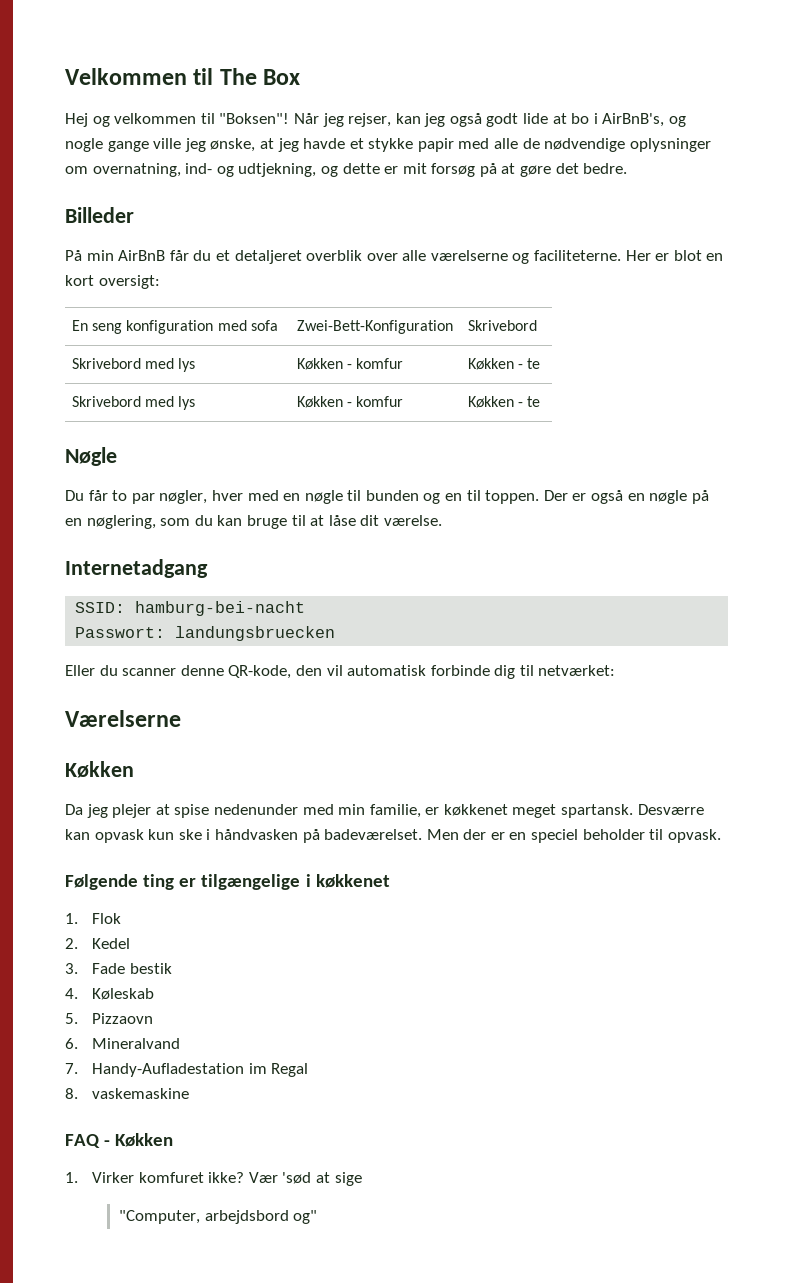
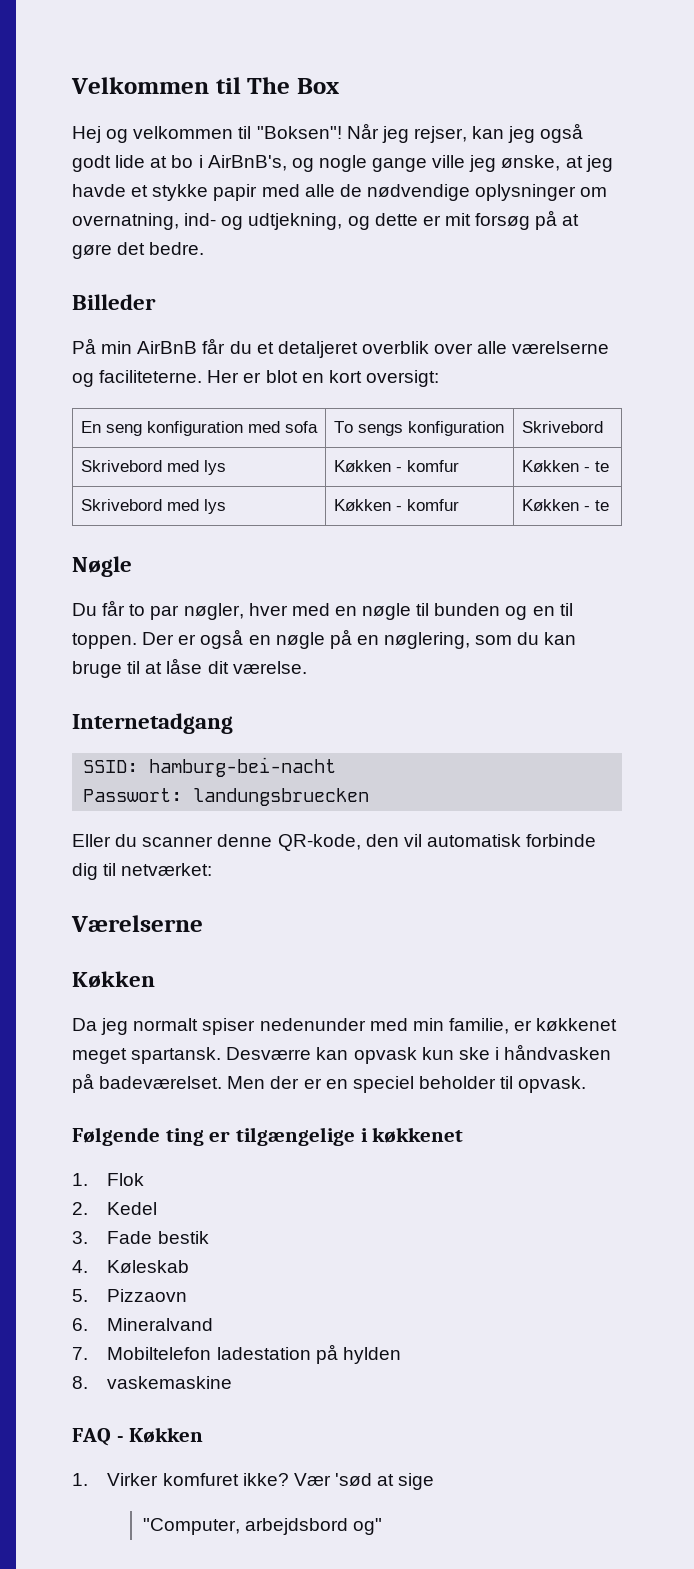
- En seng konfiguration med sofa | Zwei-Bett-Konfiguration | Skrivebord
+ En seng konfiguration med sofa | To sengs konfiguration | Skrivebord
- Da jeg plejer at spise nedenunder med min familie, er køkkenet meget spartansk.
+ Da jeg normalt spiser nedenunder med min familie, er køkkenet meget spartansk.
- 7. Handy-Aufladestation im Regal
+ 7. Mobiltelefon ladestation på hylden

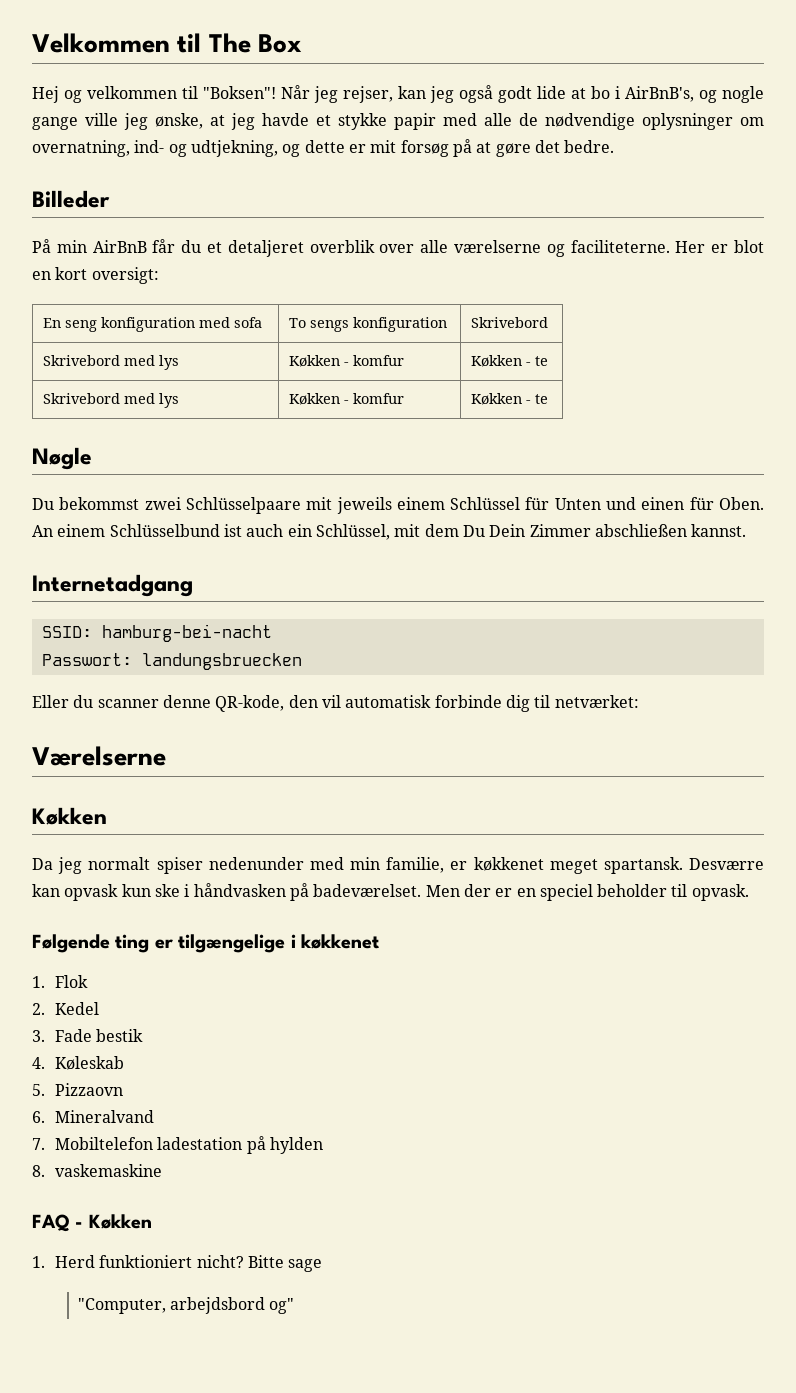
- Du får to par nøgler, hver med en nøgle til bunden og en til toppen. Der er også en nøgle på en nøglering, som du kan bruge til at låse dit værelse.
+ Du bekommst zwei Schlüsselpaare mit jeweils einem Schlüssel für Unten und einen für Oben. An einem Schlüsselbund ist auch ein Schlüssel, mit dem Du Dein Zimmer abschließen kannst.
- 1. Virker komfuret ikke? Vær 'sød at sige
+ 1. Herd funktioniert nicht? Bitte sage

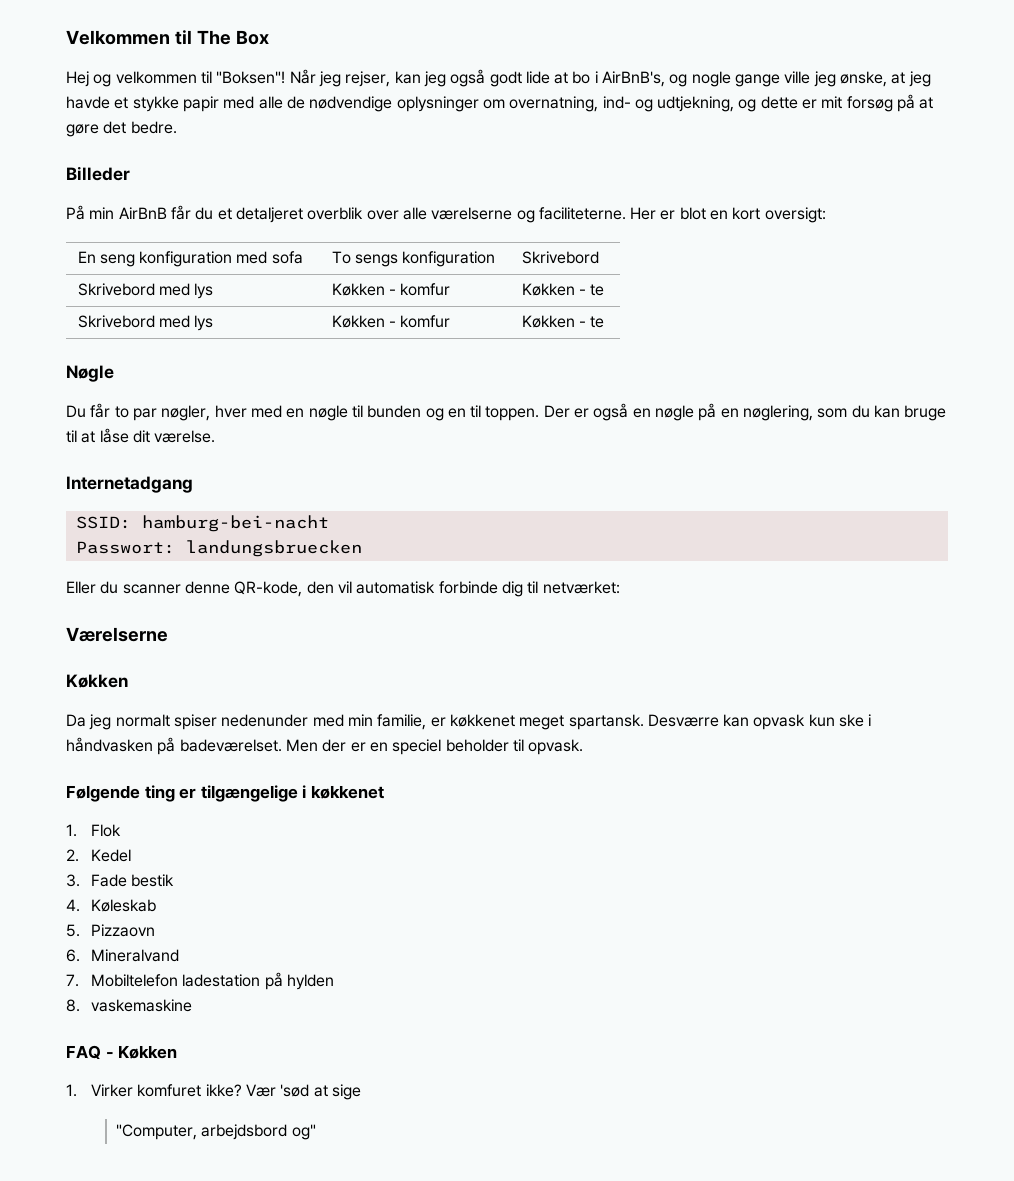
- Du bekommst zwei Schlüsselpaare mit jeweils einem Schlüssel für Unten und einen für Oben. An einem Schlüsselbund ist auch ein Schlüssel, mit dem Du Dein Zimmer abschließen kannst.
+ Du får to par nøgler, hver med en nøgle til bunden og en til toppen. Der er også en nøgle på en nøglering, som du kan bruge til at låse dit værelse.
- 1. Herd funktioniert nicht? Bitte sage
+ 1. Virker komfuret ikke? Vær 'sød at sige

